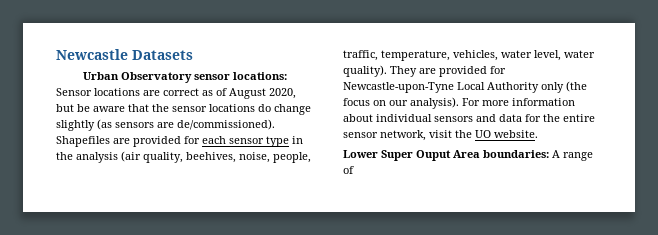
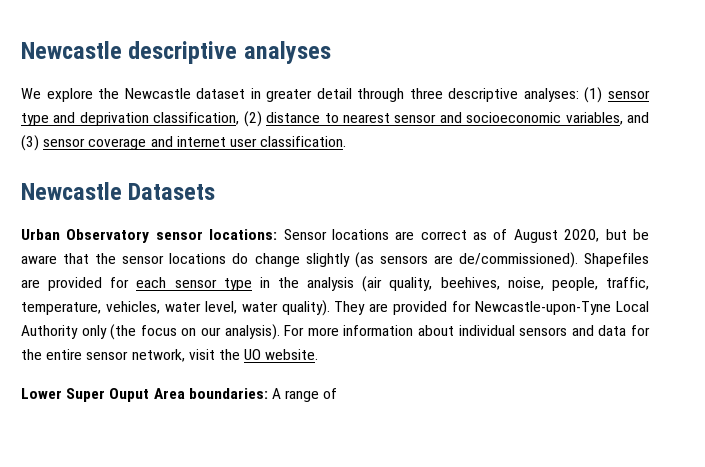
+ Newcastle descriptive analyses
+ We explore the Newcastle dataset in greater detail through three descriptive analyses: (1) sensor type and deprivation classification, (2) distance to nearest sensor and socioeconomic variables, and (3) sensor coverage and internet user classification.

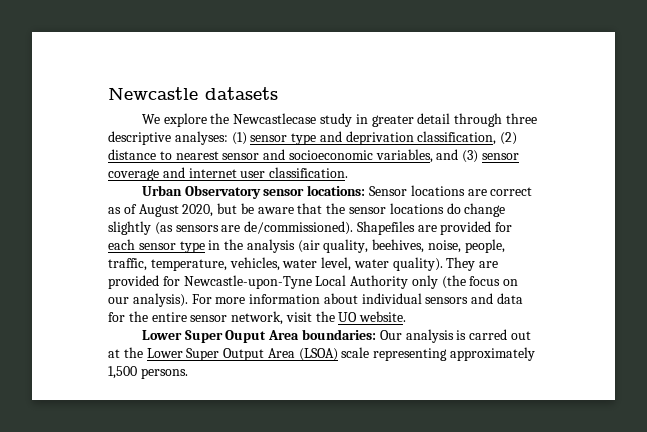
- Newcastle descriptive analyses
+ Newcastle datasets
- We explore the Newcastle dataset in greater detail through three descriptive analyses: (1) sensor type and deprivation classification, (2) distance to nearest sensor and socioeconomic variables, and (3) sensor coverage and internet user classification.
+ We explore the Newcastlecase study in greater detail through three descriptive analyses: (1) sensor type and deprivation classification, (2) distance to nearest sensor and socioeconomic variables, and (3) sensor coverage and internet user classification.
- Newcastle Datasets
- Lower Super Ouput Area boundaries: A range of
+ Lower Super Ouput Area boundaries: Our analysis is carred out at the Lower Super Output Area (LSOA) scale representing approximately 1,500 persons.

